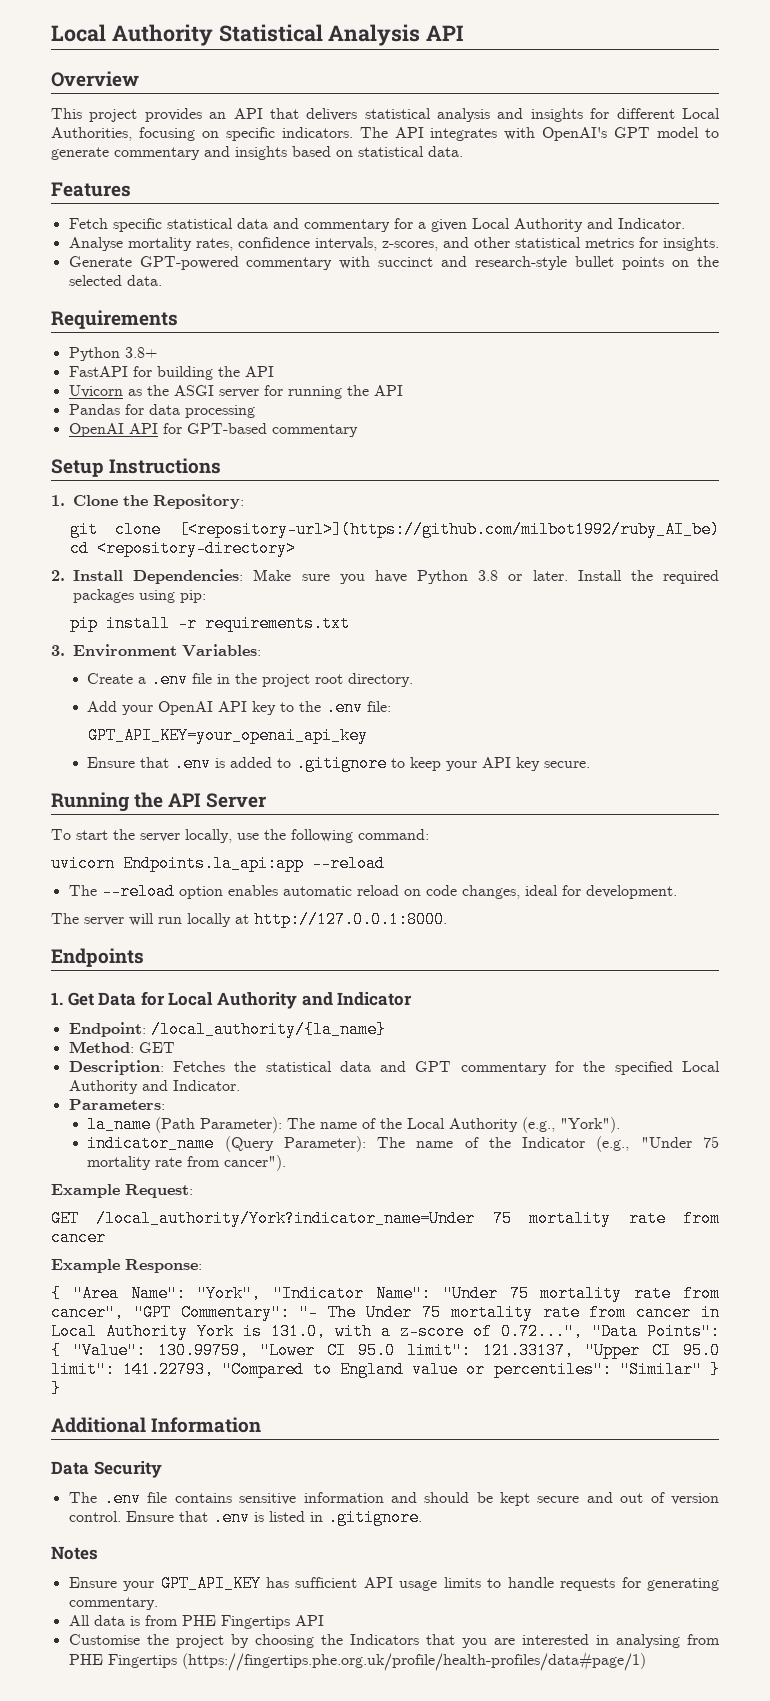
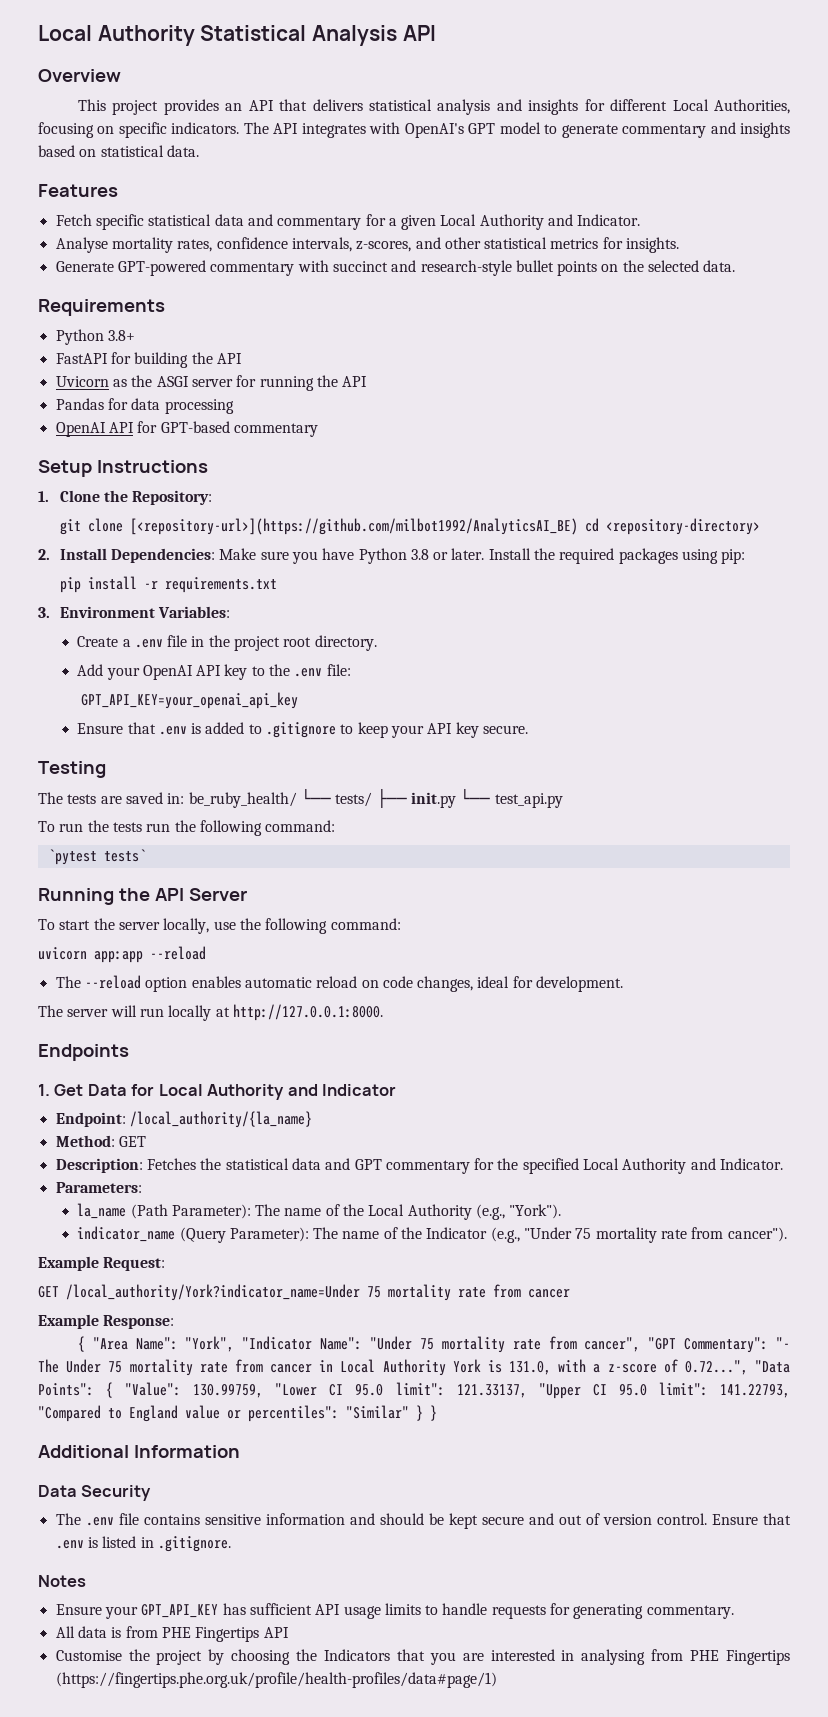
- git clone [<repository-url>](https://github.com/milbot1992/ruby_AI_be) cd <repository-directory>
+ git clone [<repository-url>](https://github.com/milbot1992/AnalyticsAI_BE) cd <repository-directory>
+ Testing
+ The tests are saved in: be_ruby_health/ └── tests/ ├── init.py └── test_api.py
+ To run the tests run the following command:
+ `pytest tests`
- uvicorn Endpoints.la_api:app --reload
+ uvicorn app:app --reload

